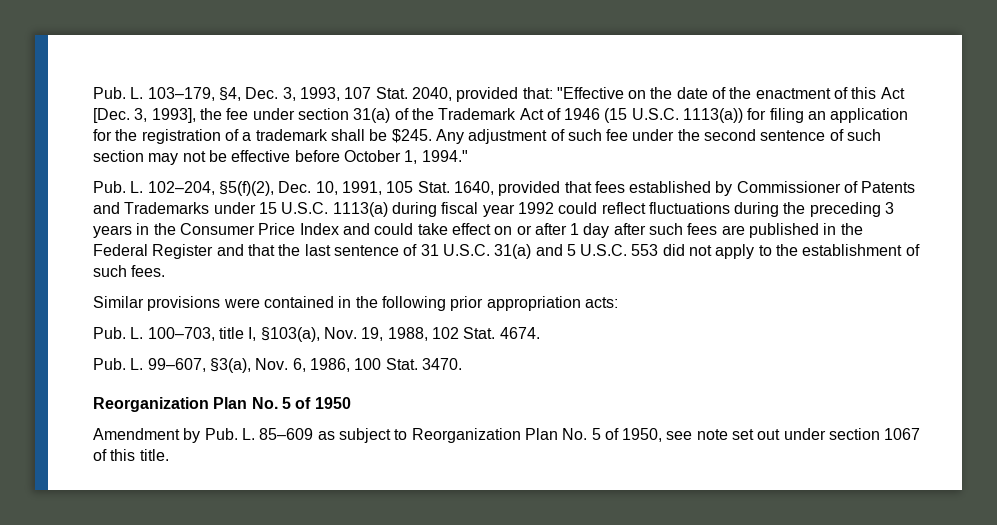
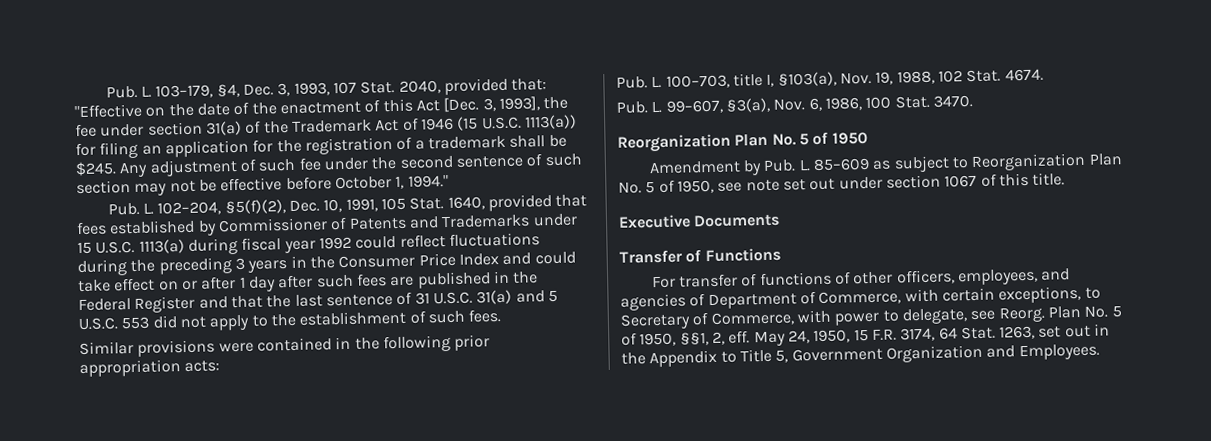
+ Executive Documents
+ Transfer of Functions
+ For transfer of functions of other officers, employees, and agencies of Department of Commerce, with certain exceptions, to Secretary of Commerce, with power to delegate, see Reorg. Plan No. 5 of 1950, §§1, 2, eff. May 24, 1950, 15 F.R. 3174, 64 Stat. 1263, set out in the Appendix to Title 5, Government Organization and Employees.

